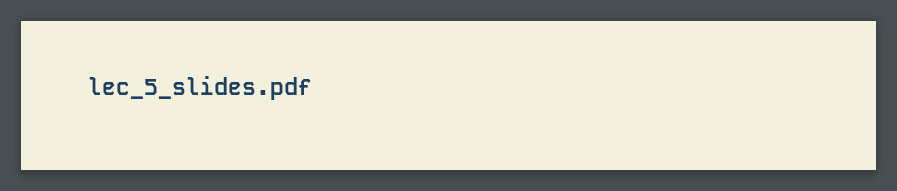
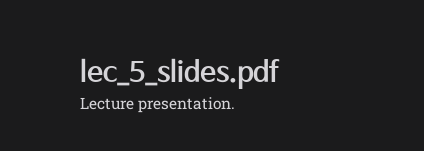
+ Lecture presentation.

